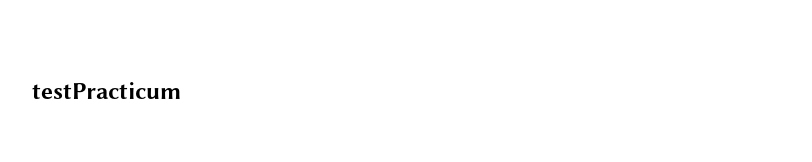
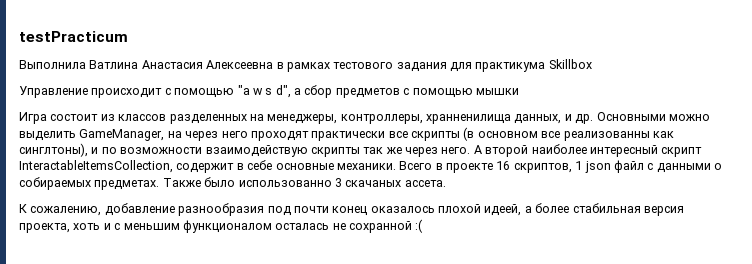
+ Выполнила Ватлина Анастасия Алексеевна в рамках тестового задания для практикума Skillbox
+ Управление происходит с помощью "a w s d", а сбор предметов с помощью мышки
+ Игра состоит из классов разделенных на менеджеры, контроллеры, хранненилища данных, и др. Основными можно выделить GameManager, на через него проходят практически все скрипты (в основном все реализованны как синглтоны), и по возможности взаимодействую скрипты так же через него. А второй наиболее интересный скрипт InteractableItemsCollection, содержит в себе основные механики. Всего в проекте 16 скриптов, 1 json файл с данными о собираемых предметах. Также было использованно 3 скачаных ассета.
+ К сожалению, добавление разнообразия под почти конец оказалось плохой идеей, а более стабильная версия проекта, хоть и с меньшим функционалом осталась не сохранной :(

